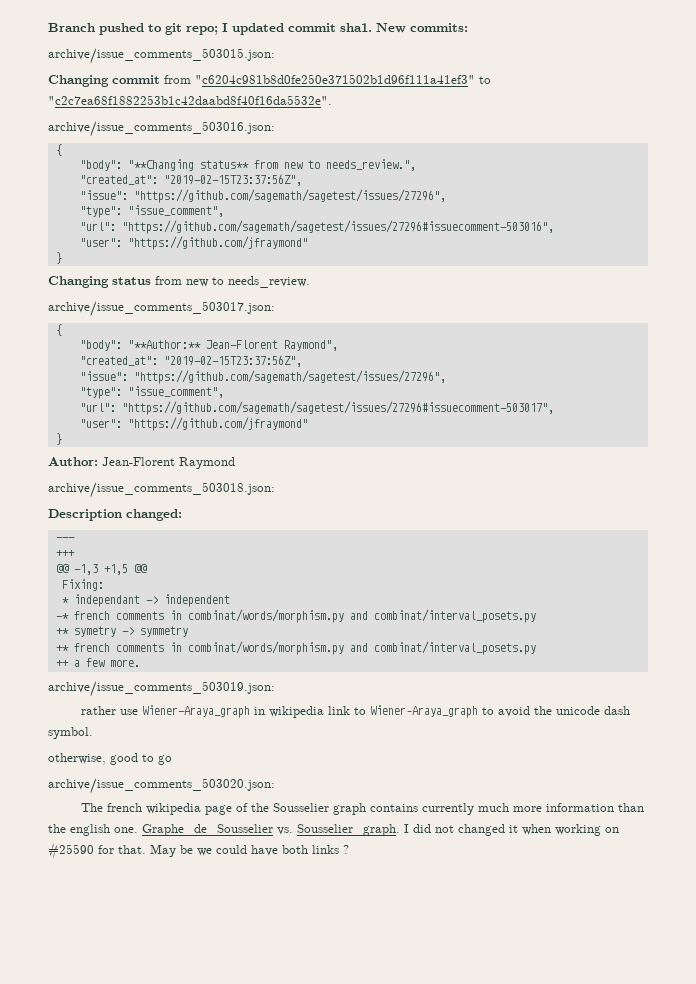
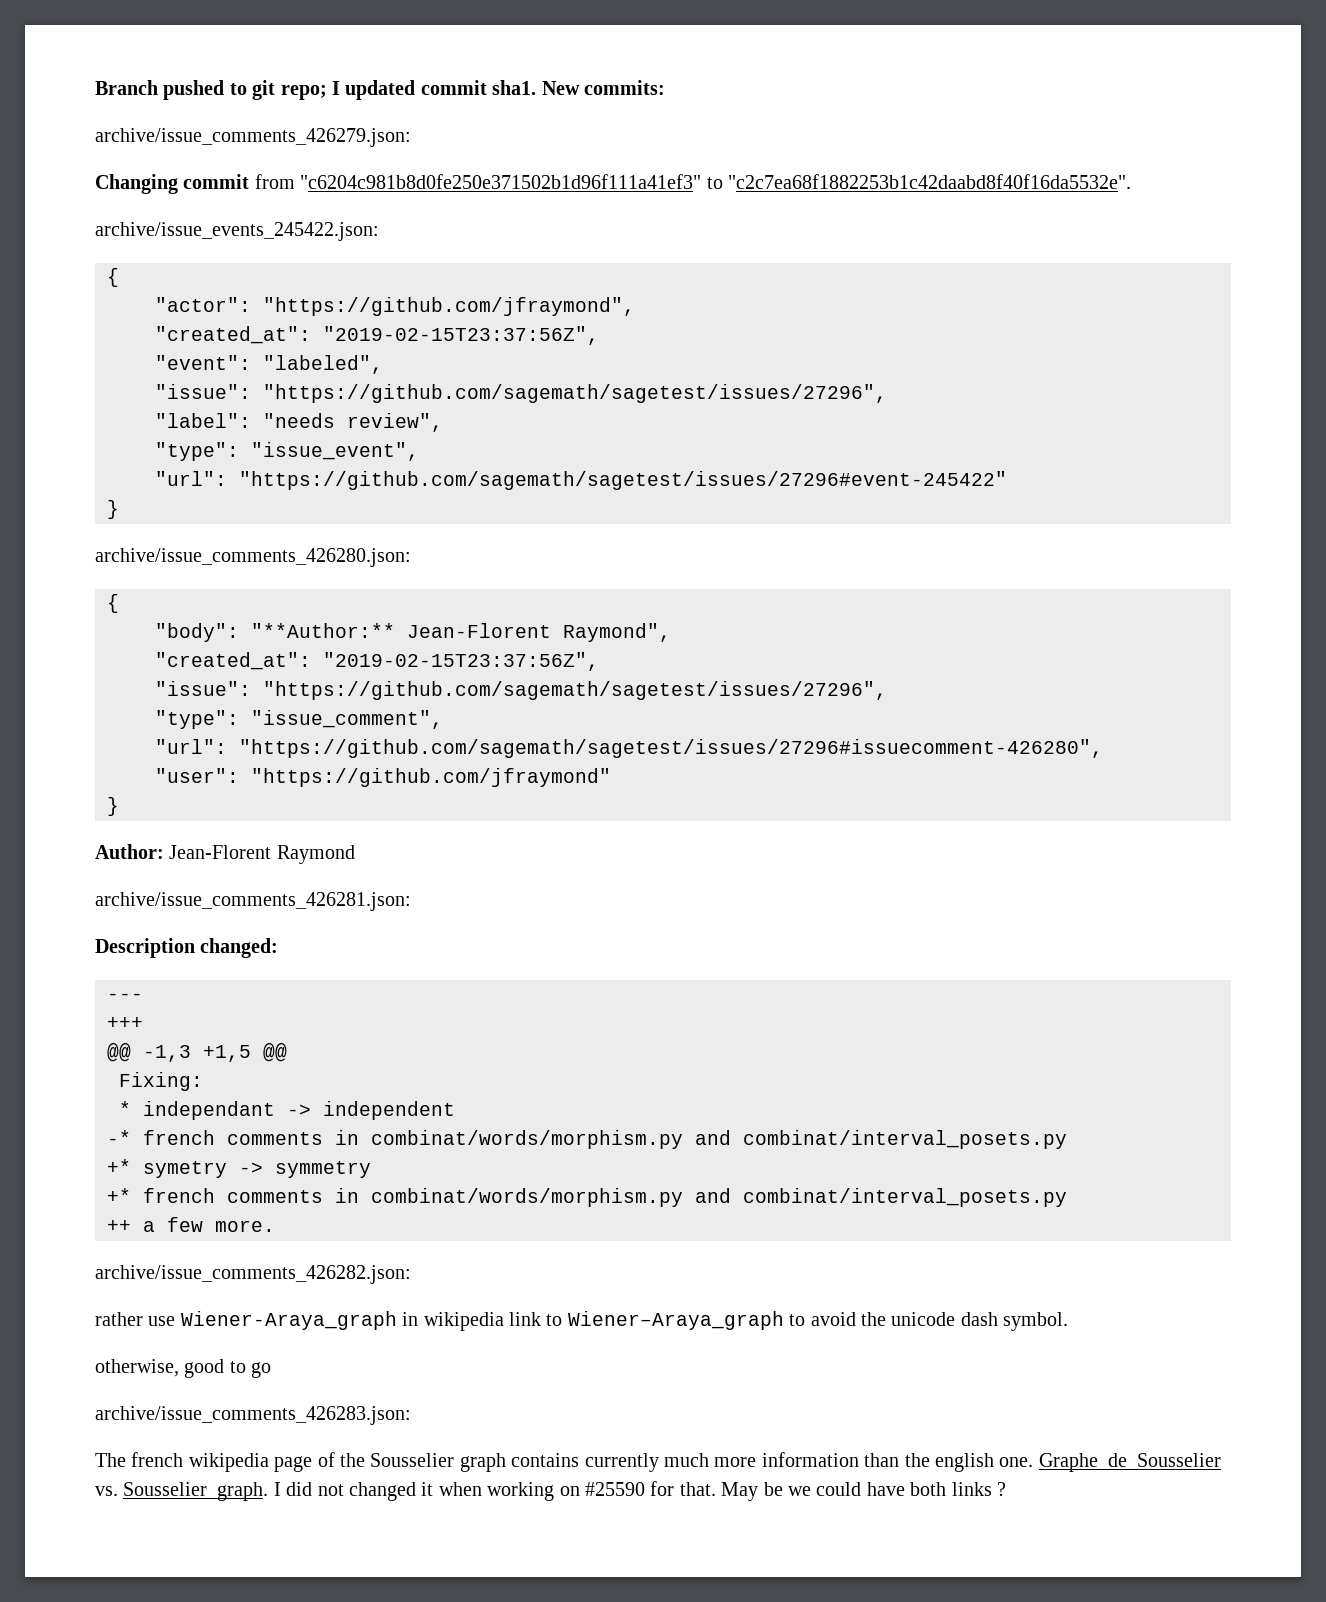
- archive/issue_comments_503015.json:
+ archive/issue_comments_426279.json:
- archive/issue_comments_503016.json:
+ archive/issue_events_245422.json:
  {
- "body": "**Changing status** from new to needs_review.",
+ "actor": "https://github.com/jfraymond",
  "created_at": "2019-02-15T23:37:56Z",
+ "event": "labeled",
  "issue": "https://github.com/sagemath/sagetest/issues/27296",
- "type": "issue_comment",
- "url": "https://github.com/sagemath/sagetest/issues/27296#issuecomment-503016",
- "user": "https://github.com/jfraymond"
+ "label": "needs review",
+ "type": "issue_event",
+ "url": "https://github.com/sagemath/sagetest/issues/27296#event-245422"
  }
- Changing status from new to needs_review.
- archive/issue_comments_503017.json:
+ archive/issue_comments_426280.json:
- "url": "https://github.com/sagemath/sagetest/issues/27296#issuecomment-503017",
+ "url": "https://github.com/sagemath/sagetest/issues/27296#issuecomment-426280",
- archive/issue_comments_503018.json:
+ archive/issue_comments_426281.json:
- archive/issue_comments_503019.json:
+ archive/issue_comments_426282.json:
- archive/issue_comments_503020.json:
+ archive/issue_comments_426283.json:

